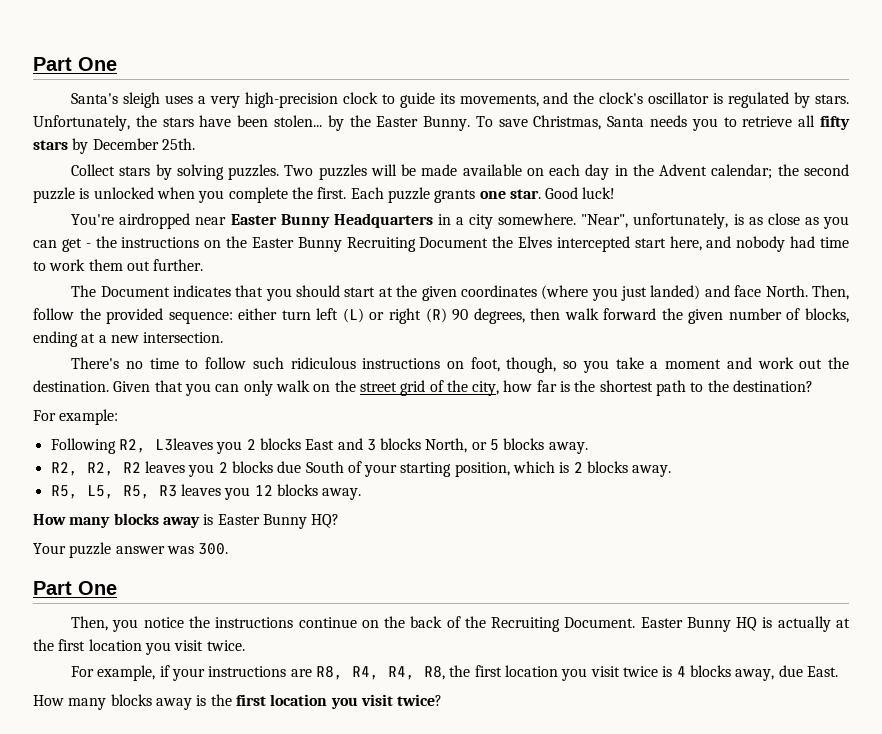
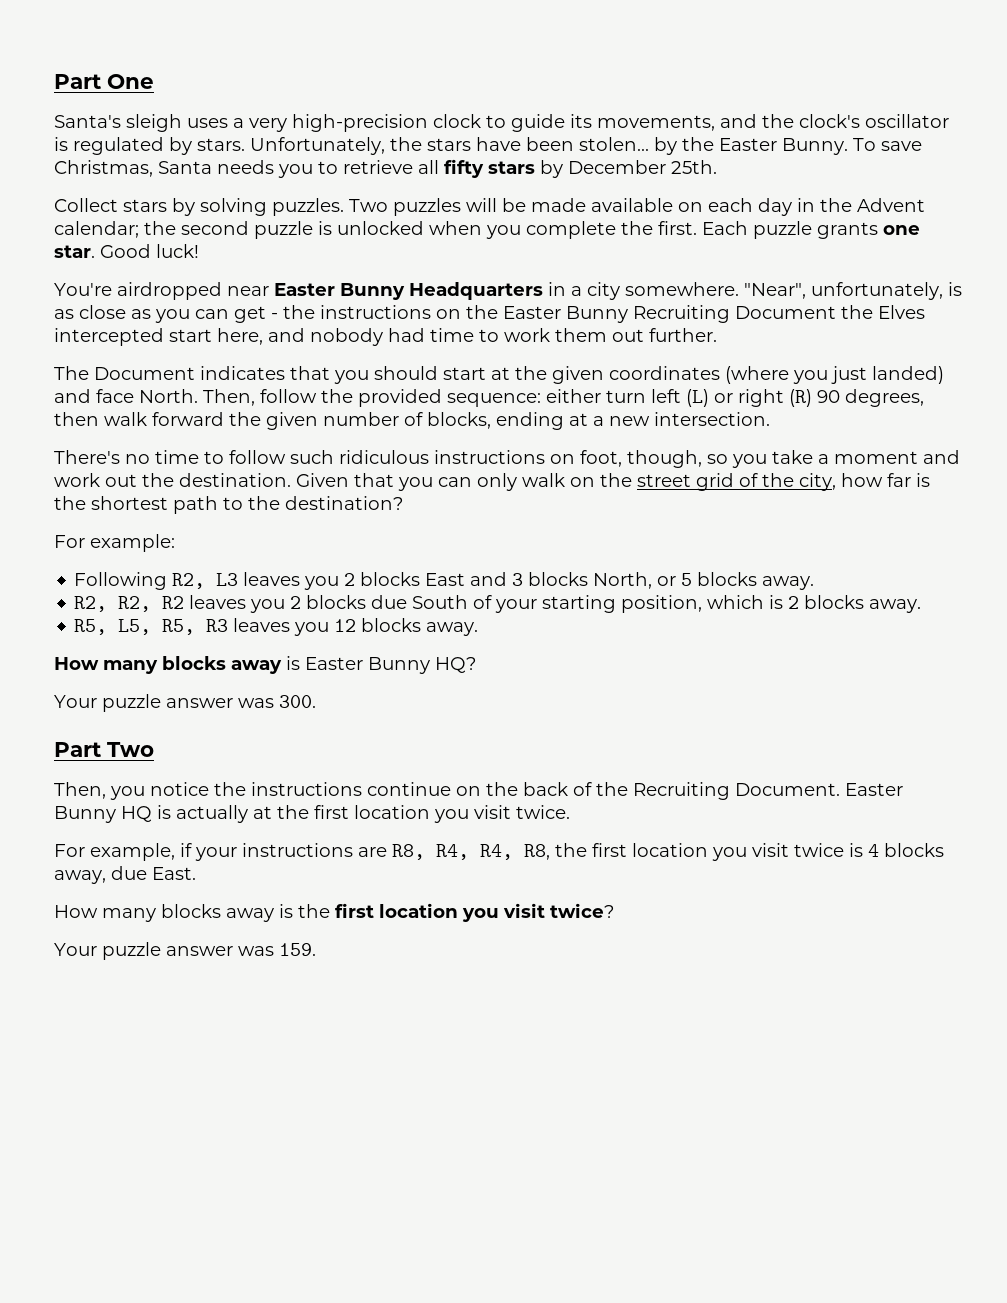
- Following R2, L3leaves you 2 blocks East and 3 blocks North, or 5 blocks away.
+ Following R2, L3 leaves you 2 blocks East and 3 blocks North, or 5 blocks away.
  Your puzzle answer was 300.
- Part One
+ Part Two
+ Your puzzle answer was 159.

